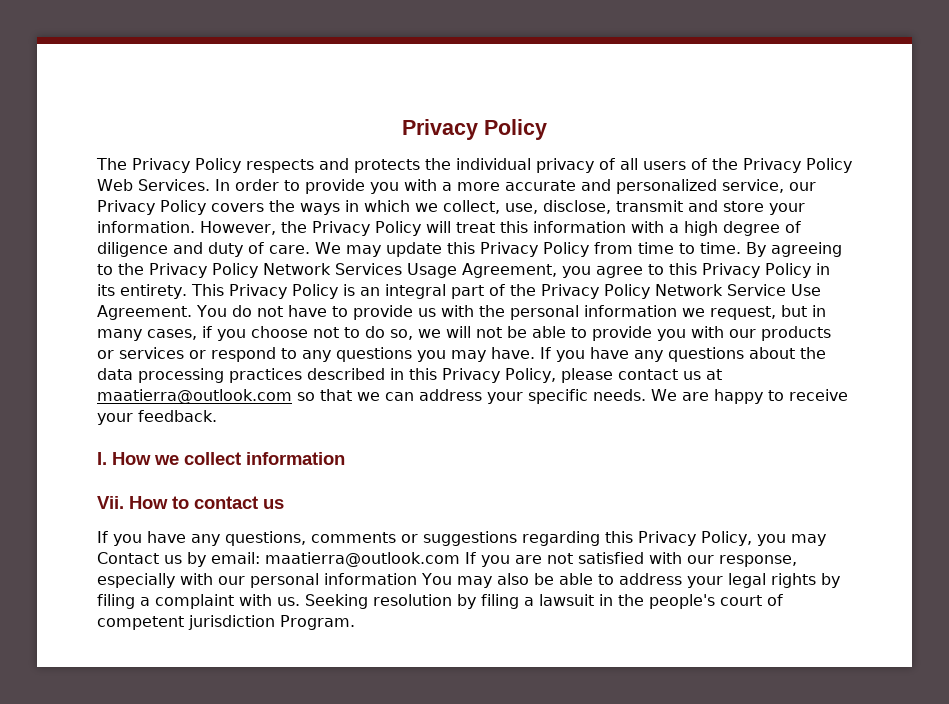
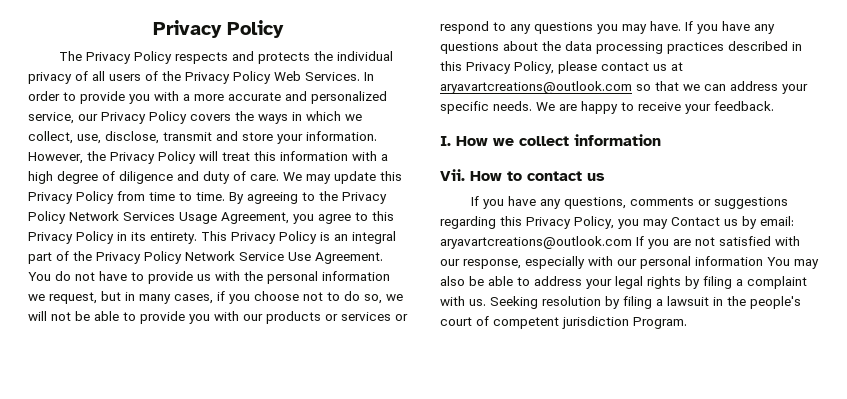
- If you have any questions about the data processing practices described in this Privacy Policy, please contact us at maatierra@outlook.com so that we can address your specific needs.
+ If you have any questions about the data processing practices described in this Privacy Policy, please contact us at aryavartcreations@outlook.com so that we can address your specific needs.
- If you have any questions, comments or suggestions regarding this Privacy Policy, you may Contact us by email: maatierra@outlook.com If you are not satisfied with our response, especially with our personal information You may also be able to address your legal rights by filing a complaint with us.
+ If you have any questions, comments or suggestions regarding this Privacy Policy, you may Contact us by email: aryavartcreations@outlook.com If you are not satisfied with our response, especially with our personal information You may also be able to address your legal rights by filing a complaint with us.

